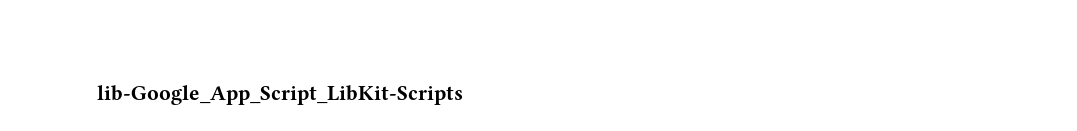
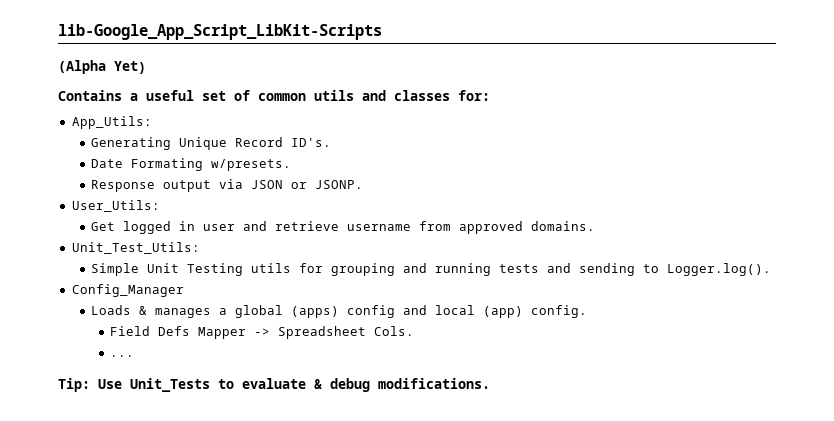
+ (Alpha Yet)
+ Contains a useful set of common utils and classes for:
+ App_Utils:
+ Generating Unique Record ID's.
+ Date Formating w/presets.
+ Response output via JSON or JSONP.
+ User_Utils:
+ Get logged in user and retrieve username from approved domains.
+ Unit_Test_Utils:
+ Simple Unit Testing utils for grouping and running tests and sending to Logger.log().
+ Config_Manager
+ Loads & manages a global (apps) config and local (app) config.
+ Field Defs Mapper -> Spreadsheet Cols.
+ ...
+ Tip: Use Unit_Tests to evaluate & debug modifications.

